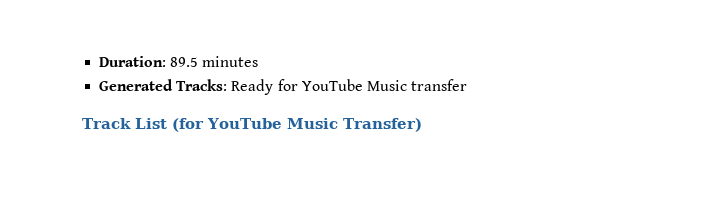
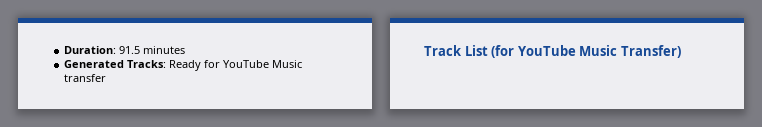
- Duration: 89.5 minutes
+ Duration: 91.5 minutes

